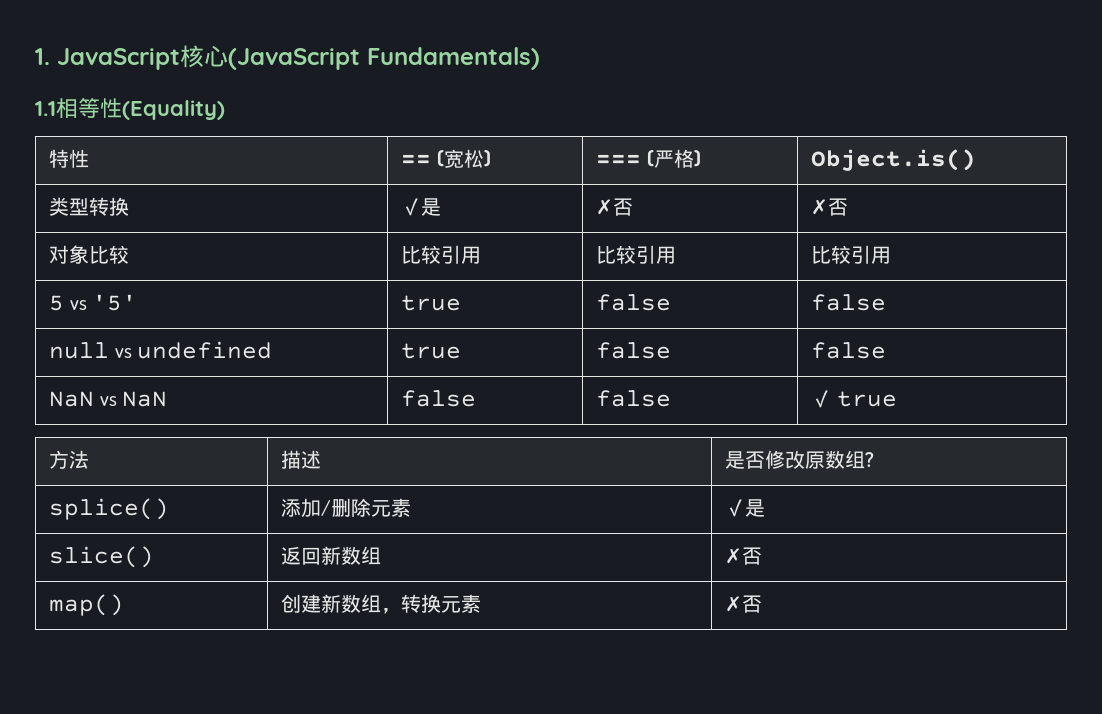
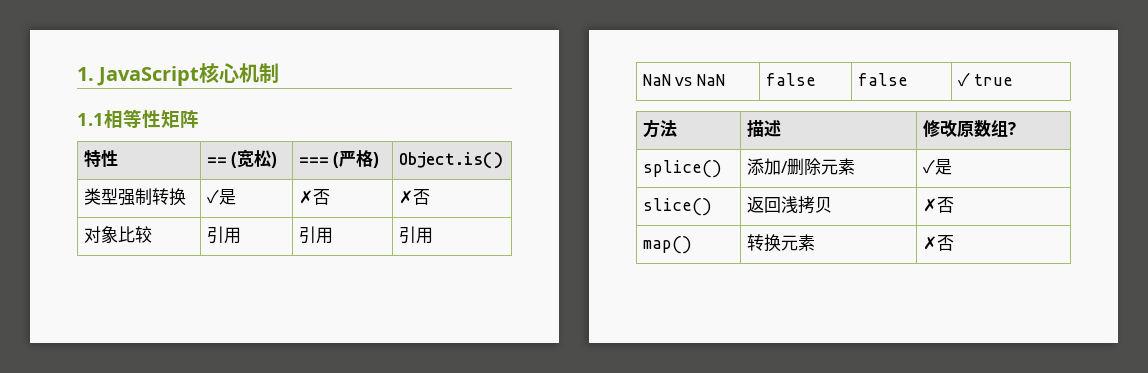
- 1. JavaScript核心(JavaScript Fundamentals)
+ 1. JavaScript核心机制
- 1.1相等性(Equality)
+ 1.1相等性矩阵
- 类型转换 | ✓是 | ✗否 | ✗否
+ 类型强制转换 | ✓是 | ✗否 | ✗否
- 对象比较 | 比较引用 | 比较引用 | 比较引用
- 5 vs '5' | true | false | false
- null vs undefined | true | false | false
+ 对象比较 | 引用 | 引用 | 引用
- 方法 | 描述 | 是否修改原数组?
+ 方法 | 描述 | 修改原数组?
- slice() | 返回新数组 | ✗否
+ slice() | 返回浅拷贝 | ✗否
- map() | 创建新数组，转换元素 | ✗否
+ map() | 转换元素 | ✗否

